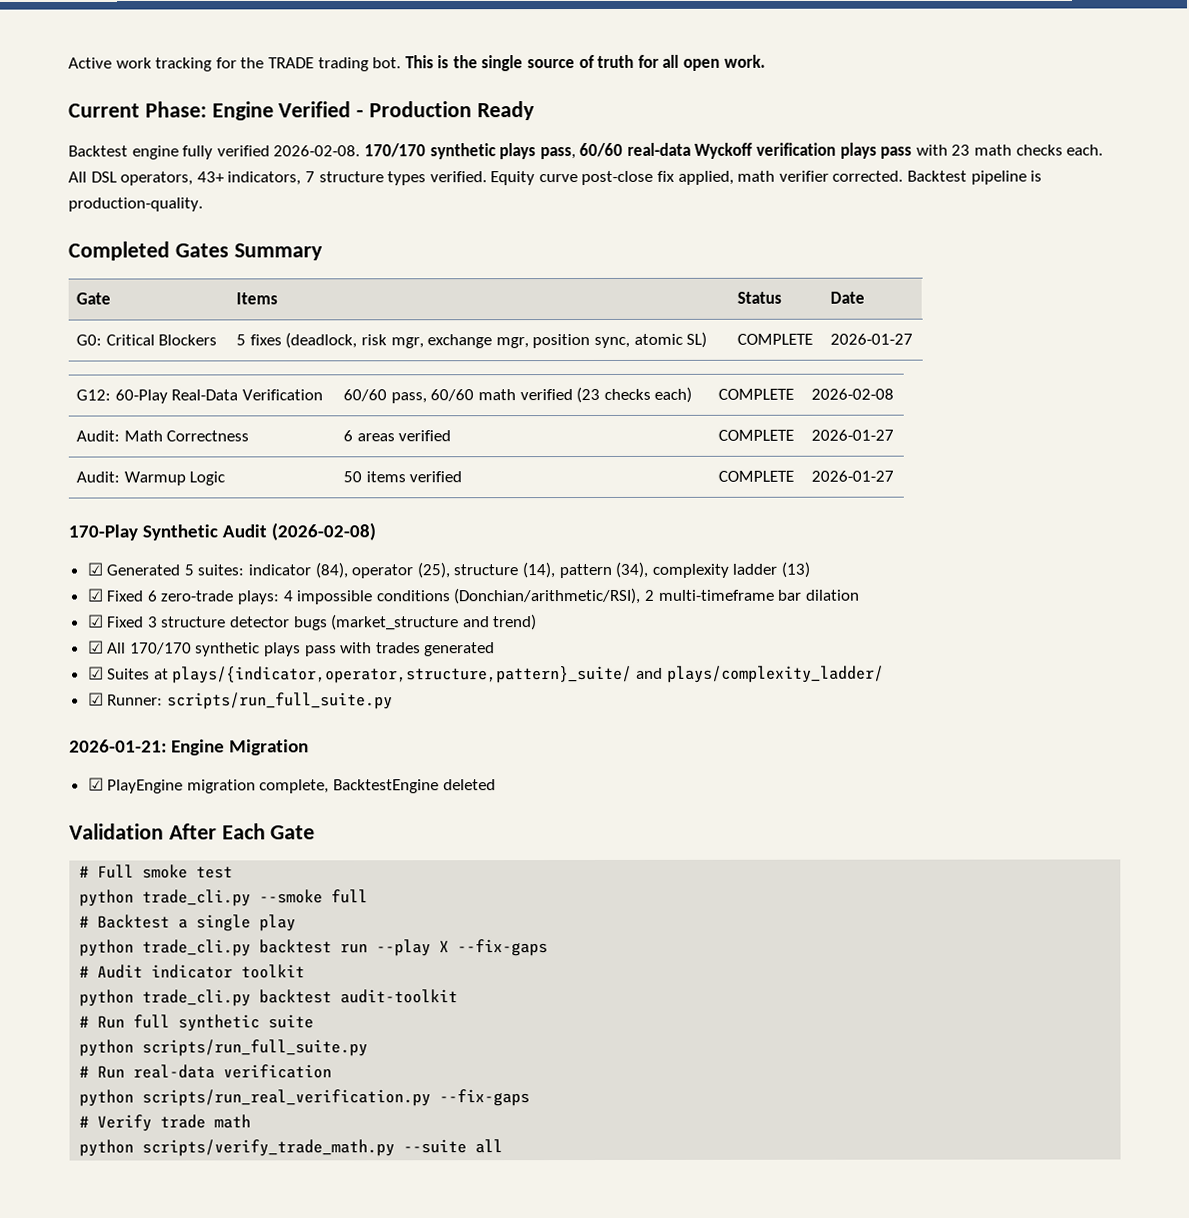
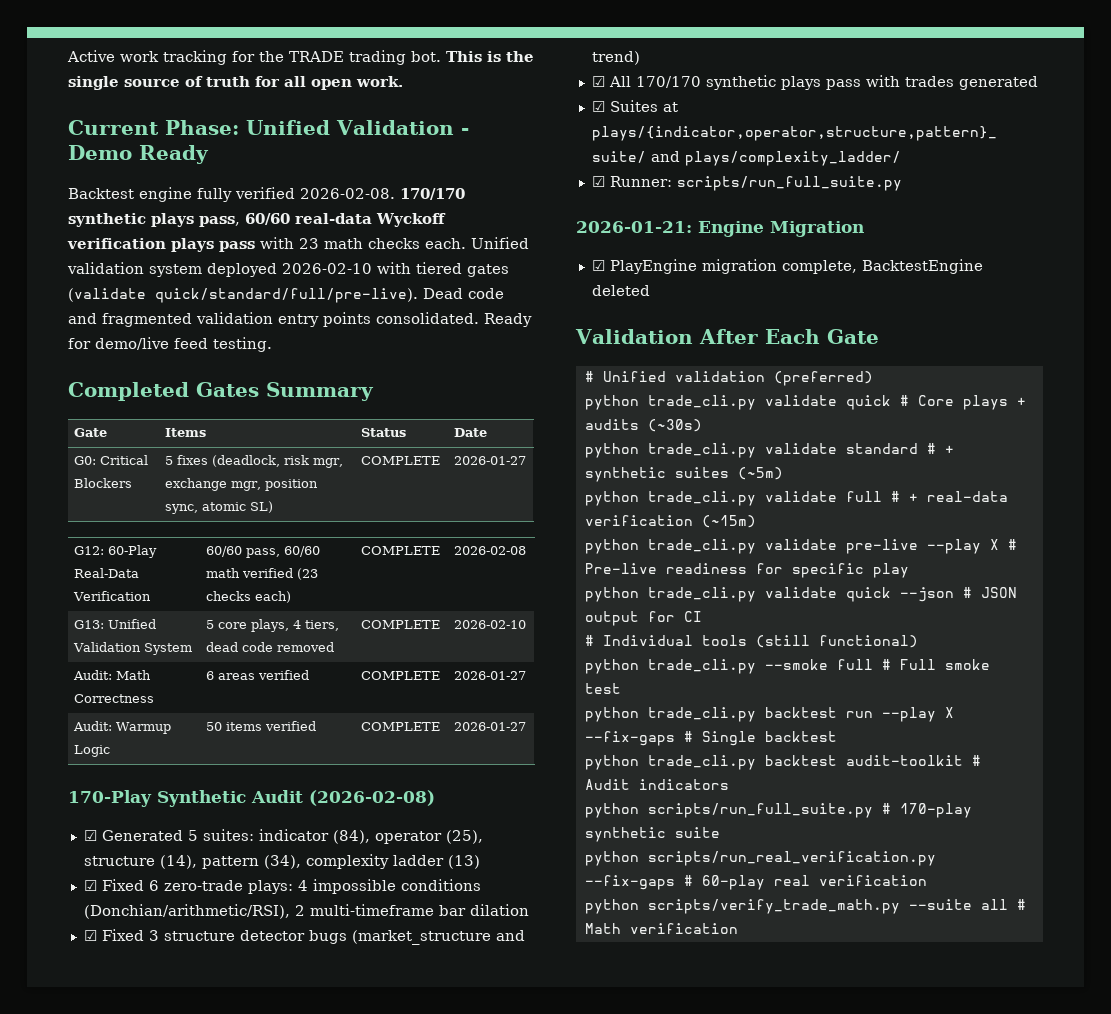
- Current Phase: Engine Verified - Production Ready
+ Current Phase: Unified Validation - Demo Ready
- All DSL operators, 43+ indicators, 7 structure types verified. Equity curve post-close fix applied, math verifier corrected. Backtest pipeline is production-quality.
+ Unified validation system deployed 2026-02-10 with tiered gates (validate quick/standard/full/pre-live). Dead code and fragmented validation entry points consolidated. Ready for demo/live feed testing.
+ G13: Unified Validation System | 5 core plays, 4 tiers, dead code removed | COMPLETE | 2026-02-10
- # Full smoke test
+ # Unified validation (preferred)
+ python trade_cli.py validate quick # Core plays + audits (~30s)
+ python trade_cli.py validate standard # + synthetic suites (~5m)
+ python trade_cli.py validate full # + real-data verification (~15m)
+ python trade_cli.py validate pre-live --play X # Pre-live readiness for specific play
+ python trade_cli.py validate quick --json # JSON output for CI
+ # Individual tools (still functional)
- python trade_cli.py --smoke full
- # Backtest a single play
+ python trade_cli.py --smoke full # Full smoke test
- python trade_cli.py backtest run --play X --fix-gaps
- # Audit indicator toolkit
+ python trade_cli.py backtest run --play X --fix-gaps # Single backtest
- python trade_cli.py backtest audit-toolkit
- # Run full synthetic suite
- python scripts/run_full_suite.py
- # Run real-data verification
+ python trade_cli.py backtest audit-toolkit # Audit indicators
+ python scripts/run_full_suite.py # 170-play synthetic suite
- python scripts/run_real_verification.py --fix-gaps
- # Verify trade math
+ python scripts/run_real_verification.py --fix-gaps # 60-play real verification
- python scripts/verify_trade_math.py --suite all
+ python scripts/verify_trade_math.py --suite all # Math verification

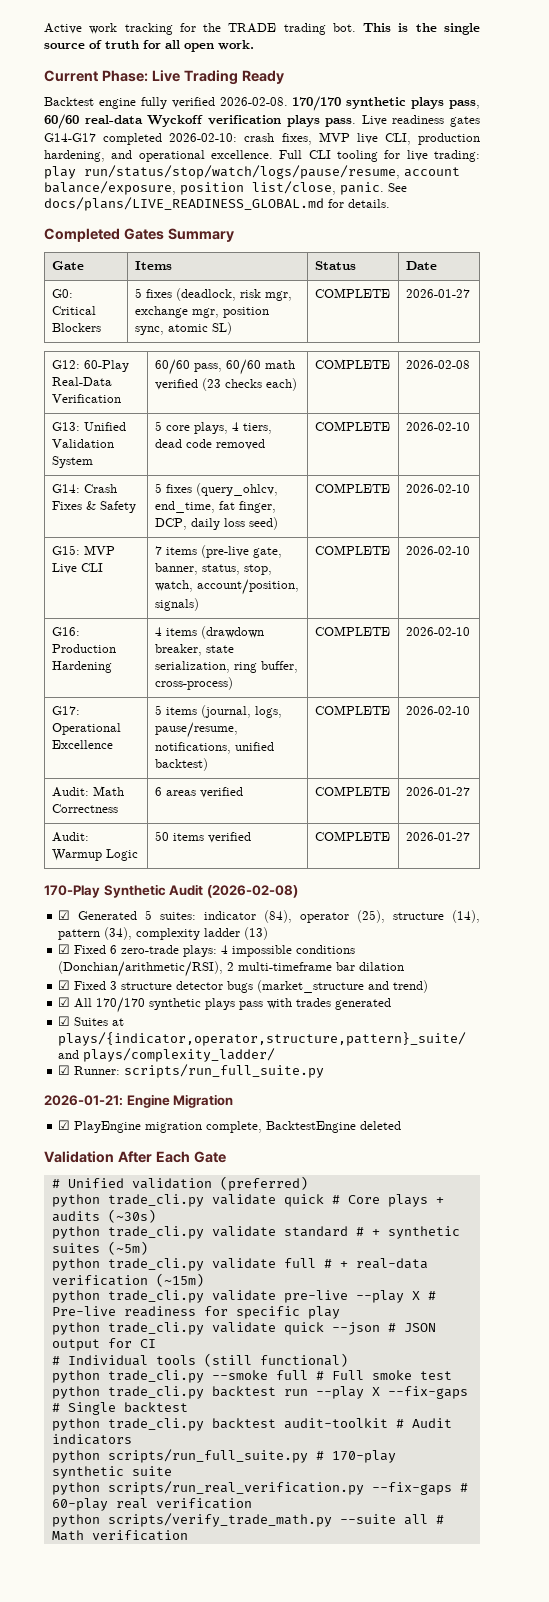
- Current Phase: Unified Validation - Demo Ready
+ Current Phase: Live Trading Ready
- 170/170 synthetic plays pass, 60/60 real-data Wyckoff verification plays pass with 23 math checks each. Unified validation system deployed 2026-02-10 with tiered gates (validate quick/standard/full/pre-live). Dead code and fragmented validation entry points consolidated. Ready for demo/live feed testing.
+ 170/170 synthetic plays pass, 60/60 real-data Wyckoff verification plays pass. Live readiness gates G14-G17 completed 2026-02-10: crash fixes, MVP live CLI, production hardening, and operational excellence. Full CLI tooling for live trading: play run/status/stop/watch/logs/pause/resume, account balance/exposure, position list/close, panic. See docs/plans/LIVE_READINESS_GLOBAL.md for details.
+ G14: Crash Fixes & Safety | 5 fixes (query_ohlcv, end_time, fat finger, DCP, daily loss seed) | COMPLETE | 2026-02-10
+ G15: MVP Live CLI | 7 items (pre-live gate, banner, status, stop, watch, account/position, signals) | COMPLETE | 2026-02-10
+ G16: Production Hardening | 4 items (drawdown breaker, state serialization, ring buffer, cross-process) | COMPLETE | 2026-02-10
+ G17: Operational Excellence | 5 items (journal, logs, pause/resume, notifications, unified backtest) | COMPLETE | 2026-02-10

